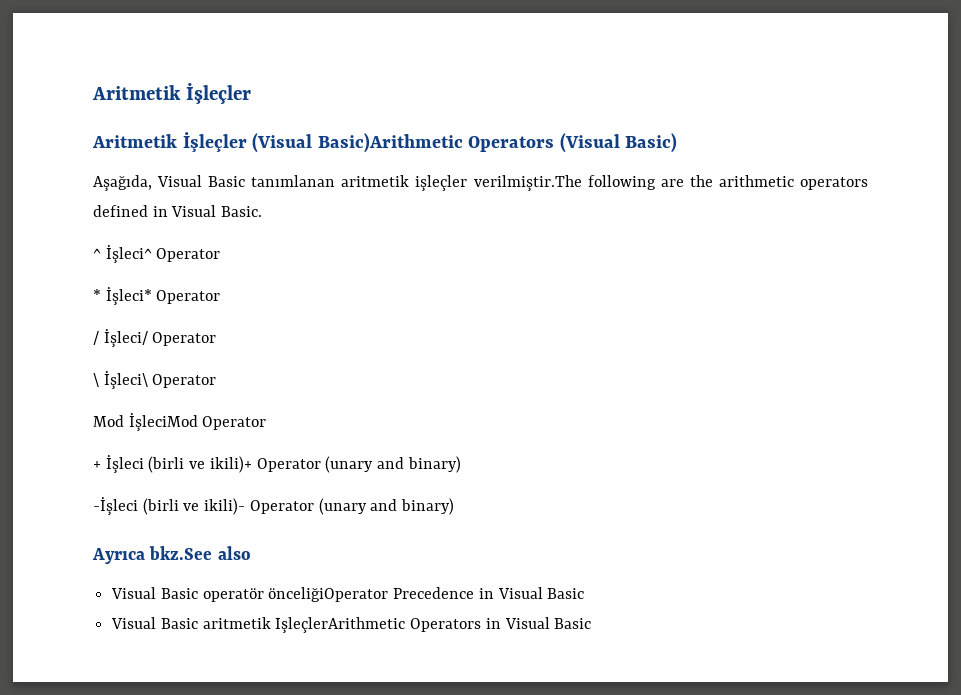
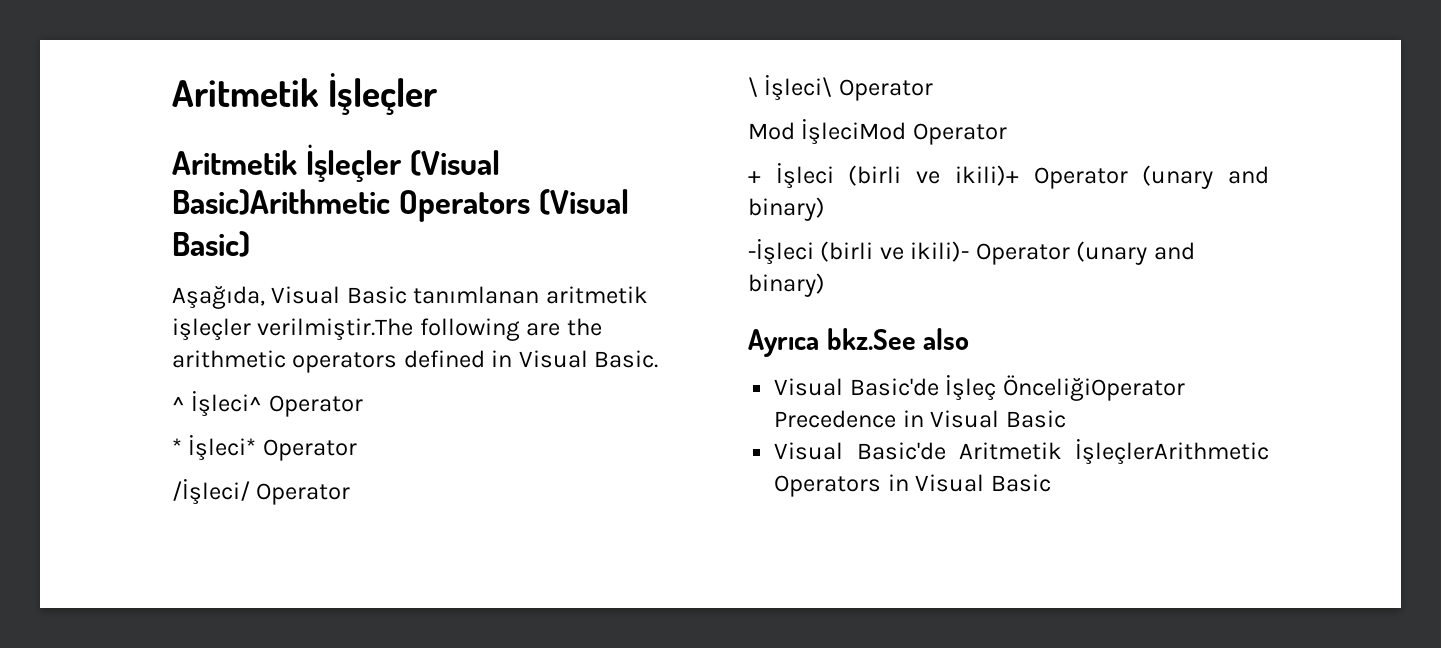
- / İşleci/ Operator
+ /İşleci/ Operator
- Visual Basic operatör önceliğiOperator Precedence in Visual Basic
+ Visual Basic'de İşleç ÖnceliğiOperator Precedence in Visual Basic
- Visual Basic aritmetik IşleçlerArithmetic Operators in Visual Basic
+ Visual Basic'de Aritmetik İşleçlerArithmetic Operators in Visual Basic

